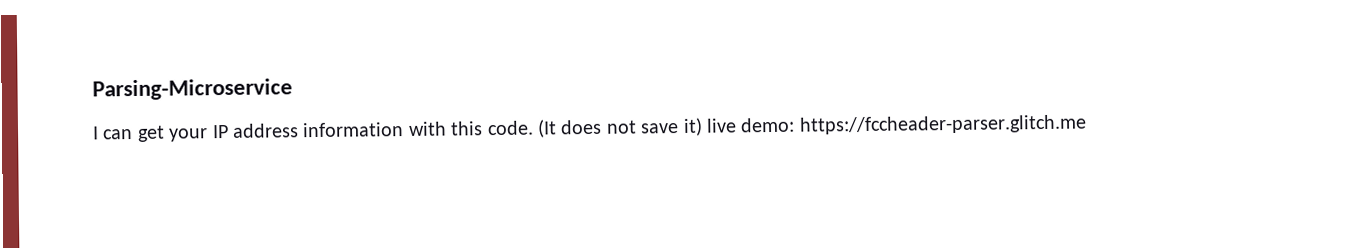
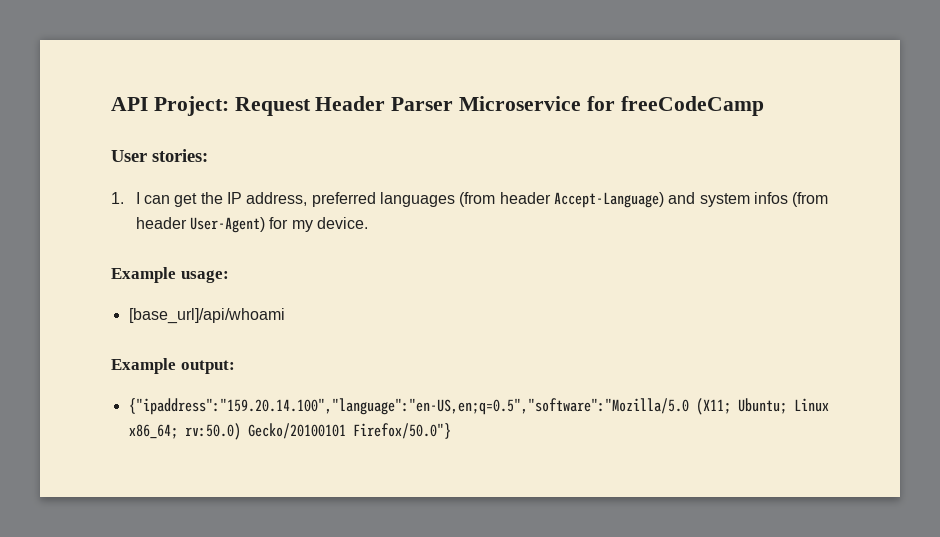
- Parsing-Microservice
- I can get your IP address information with this code. (It does not save it) live demo: https://fccheader-parser.glitch.me
+ API Project: Request Header Parser Microservice for freeCodeCamp
+ User stories:
+ 1. I can get the IP address, preferred languages (from header Accept-Language) and system infos (from header User-Agent) for my device.
+ Example usage:
+ [base_url]/api/whoami
+ Example output:
+ {"ipaddress":"159.20.14.100","language":"en-US,en;q=0.5","software":"Mozilla/5.0 (X11; Ubuntu; Linux x86_64; rv:50.0) Gecko/20100101 Firefox/50.0"}

